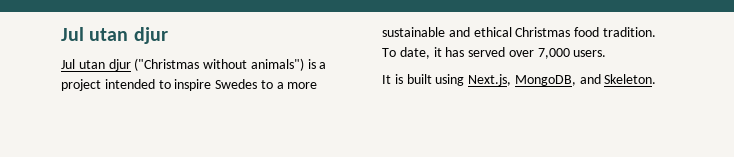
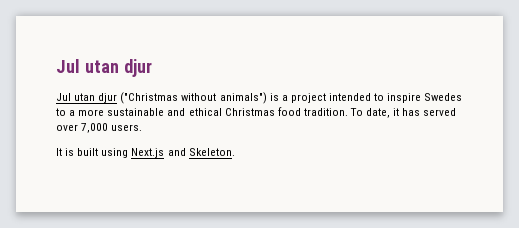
- It is built using Next.js, MongoDB, and Skeleton.
+ It is built using Next.js and Skeleton.

